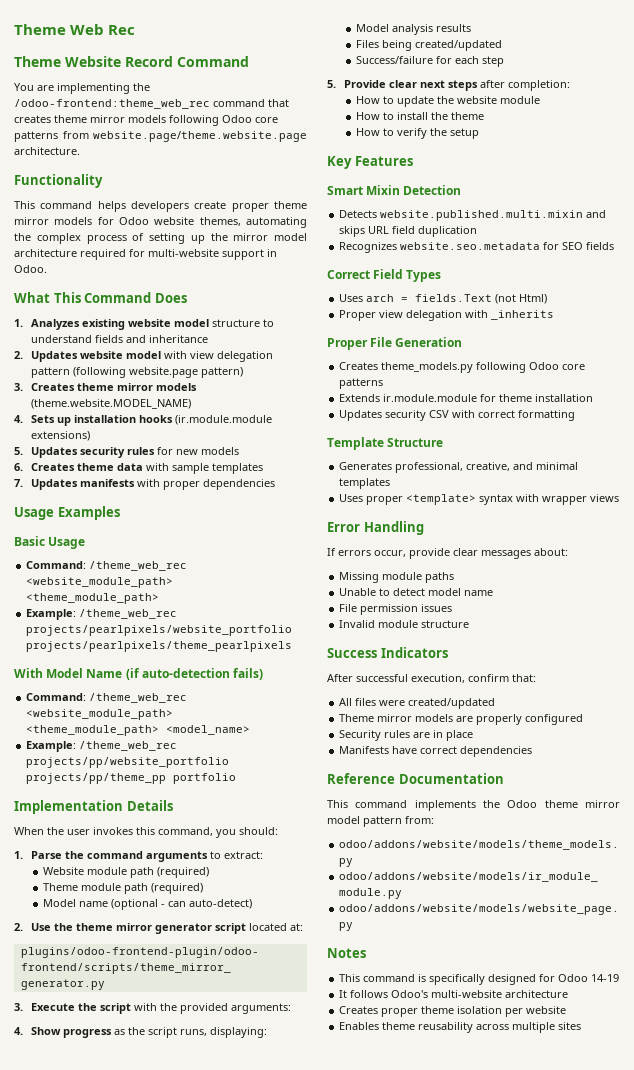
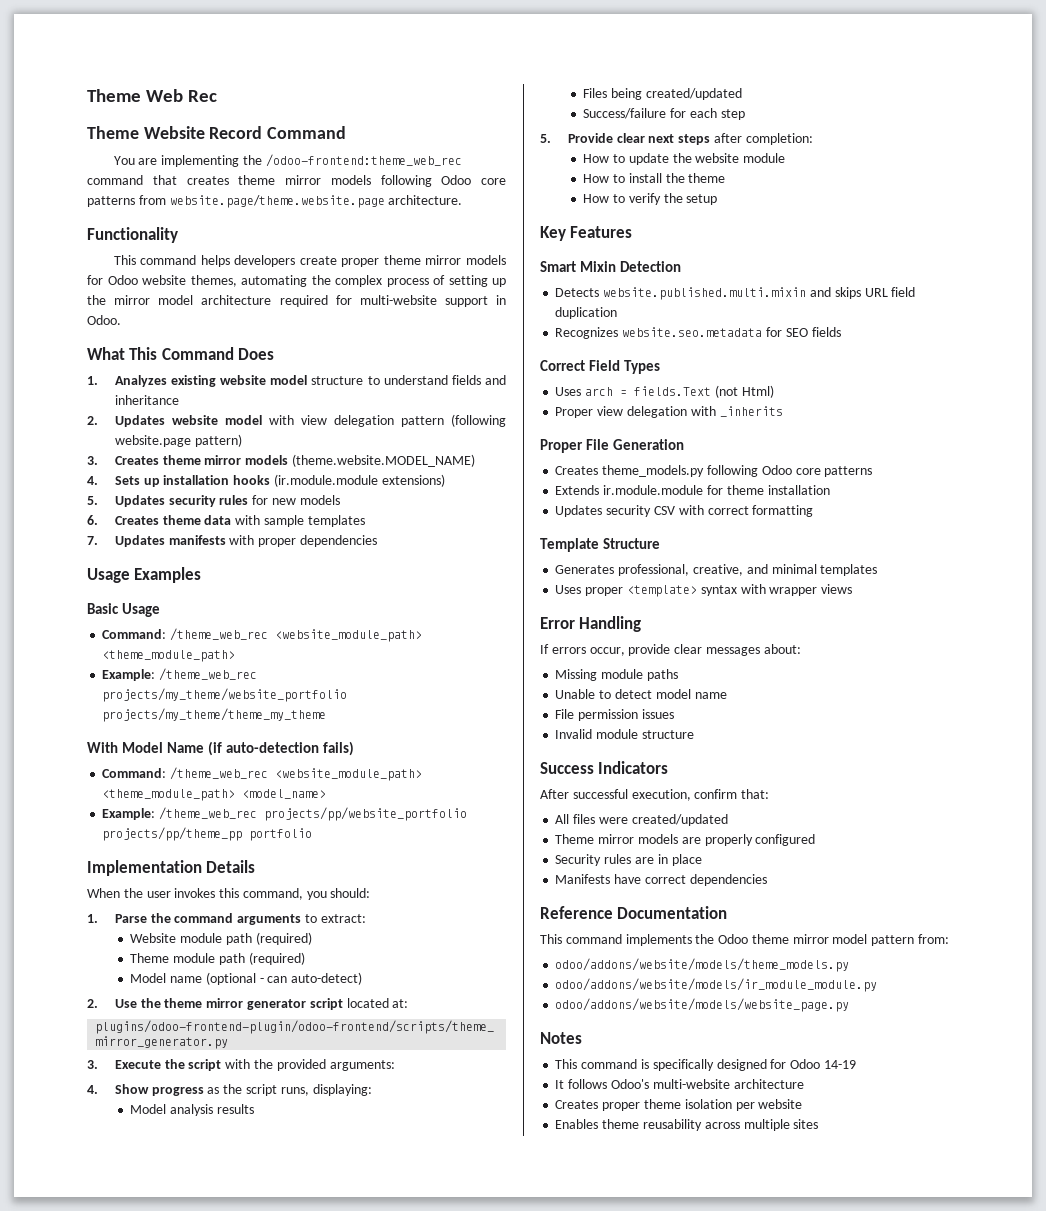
- Example: /theme_web_rec projects/pearlpixels/website_portfolio projects/pearlpixels/theme_pearlpixels
+ Example: /theme_web_rec projects/my_theme/website_portfolio projects/my_theme/theme_my_theme

